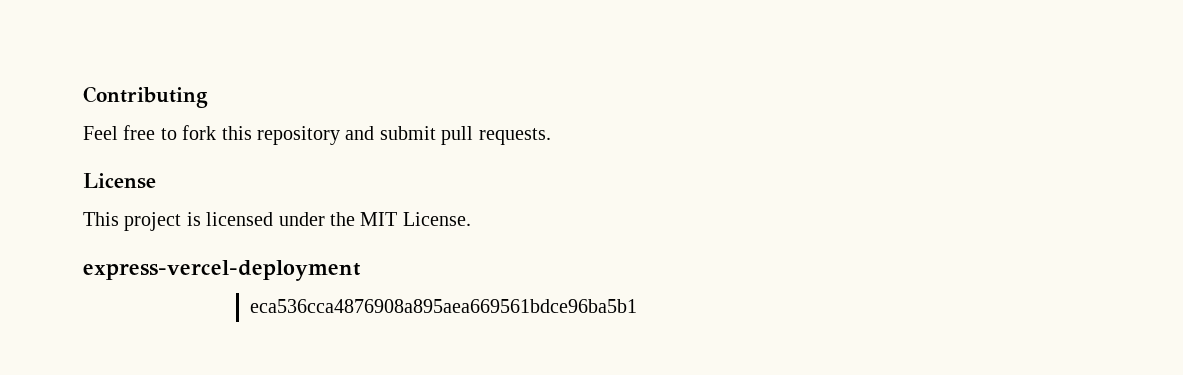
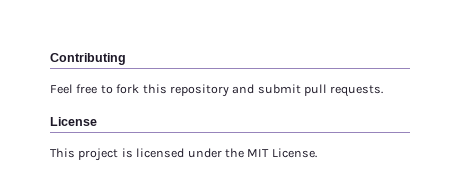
- express-vercel-deployment
- eca536cca4876908a895aea669561bdce96ba5b1

